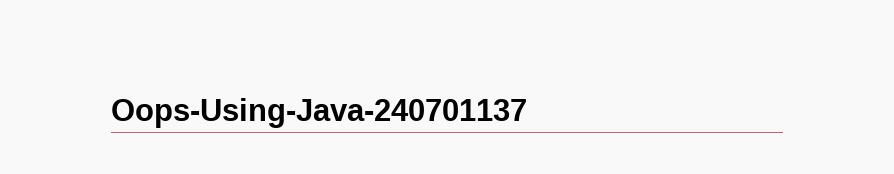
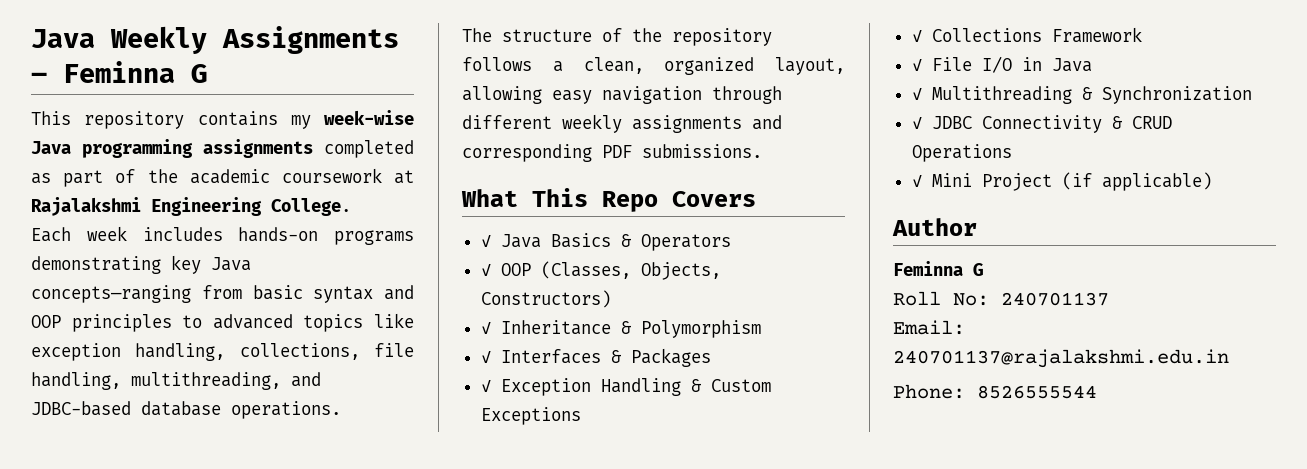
- Oops-Using-Java-240701137
+ Java Weekly Assignments – Feminna G
+ This repository contains my week-wise Java programming assignments completed as part of the academic coursework at Rajalakshmi Engineering College.
+ Each week includes hands-on programs demonstrating key Java concepts—ranging from basic syntax and OOP principles to advanced topics like exception handling, collections, file handling, multithreading, and JDBC-based database operations.
+ The structure of the repository follows a clean, organized layout, allowing easy navigation through different weekly assignments and corresponding PDF submissions.
+ What This Repo Covers
+ ✓ Java Basics & Operators
+ ✓ OOP (Classes, Objects, Constructors)
+ ✓ Inheritance & Polymorphism
+ ✓ Interfaces & Packages
+ ✓ Exception Handling & Custom Exceptions
+ ✓ Collections Framework
+ ✓ File I/O in Java
+ ✓ Multithreading & Synchronization
+ ✓ JDBC Connectivity & CRUD Operations
+ ✓ Mini Project (if applicable)
+ Author
+ Feminna G
+ Roll No: 240701137
+ Email: 240701137@rajalakshmi.edu.in
+ Phone: 8526555544

